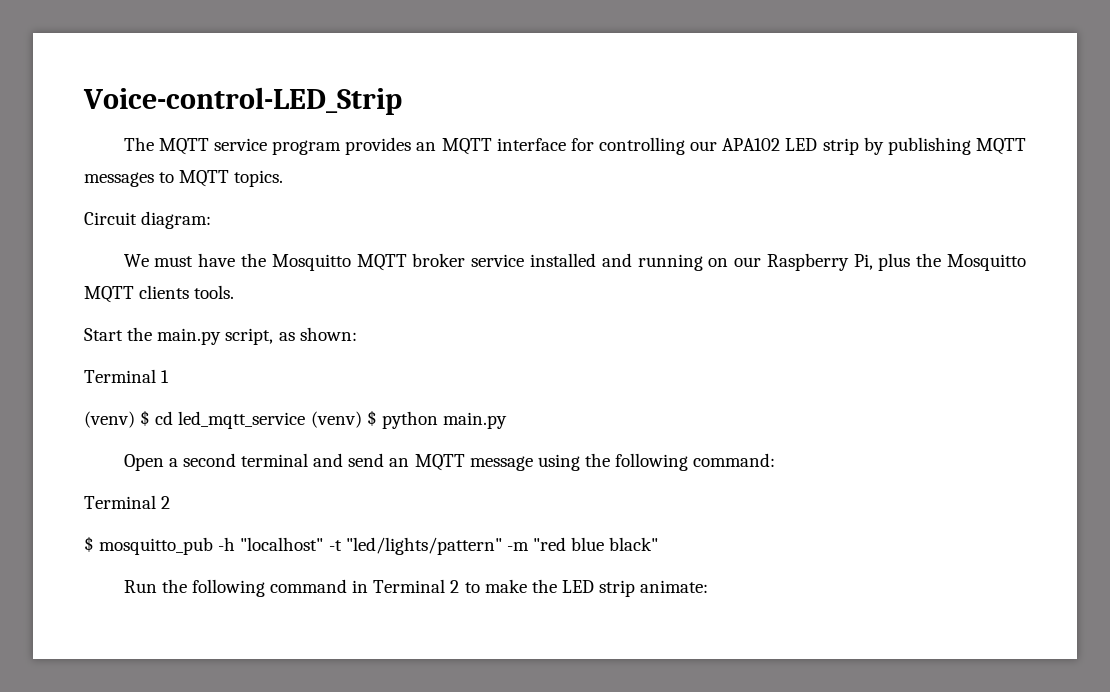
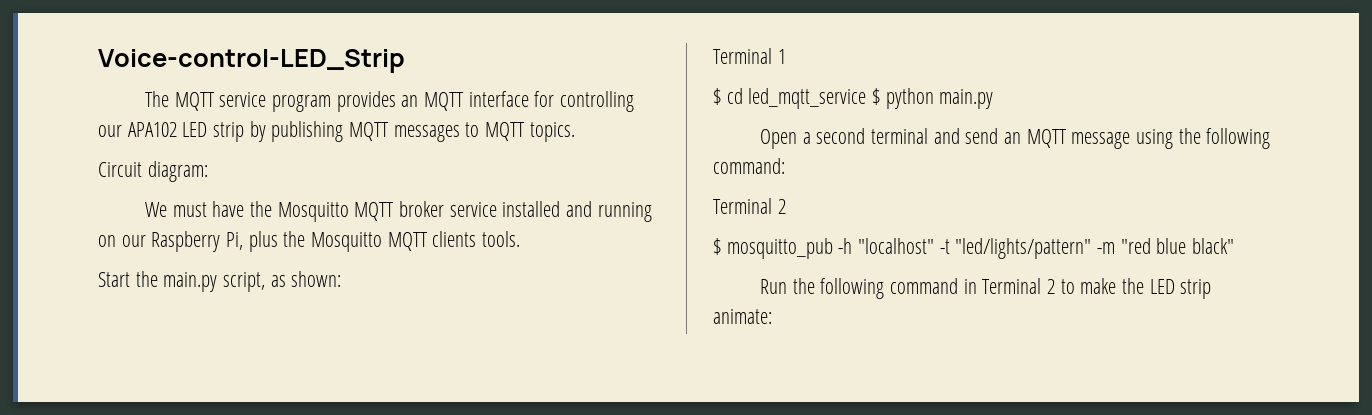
- (venv) $ cd led_mqtt_service (venv) $ python main.py
+ $ cd led_mqtt_service $ python main.py

